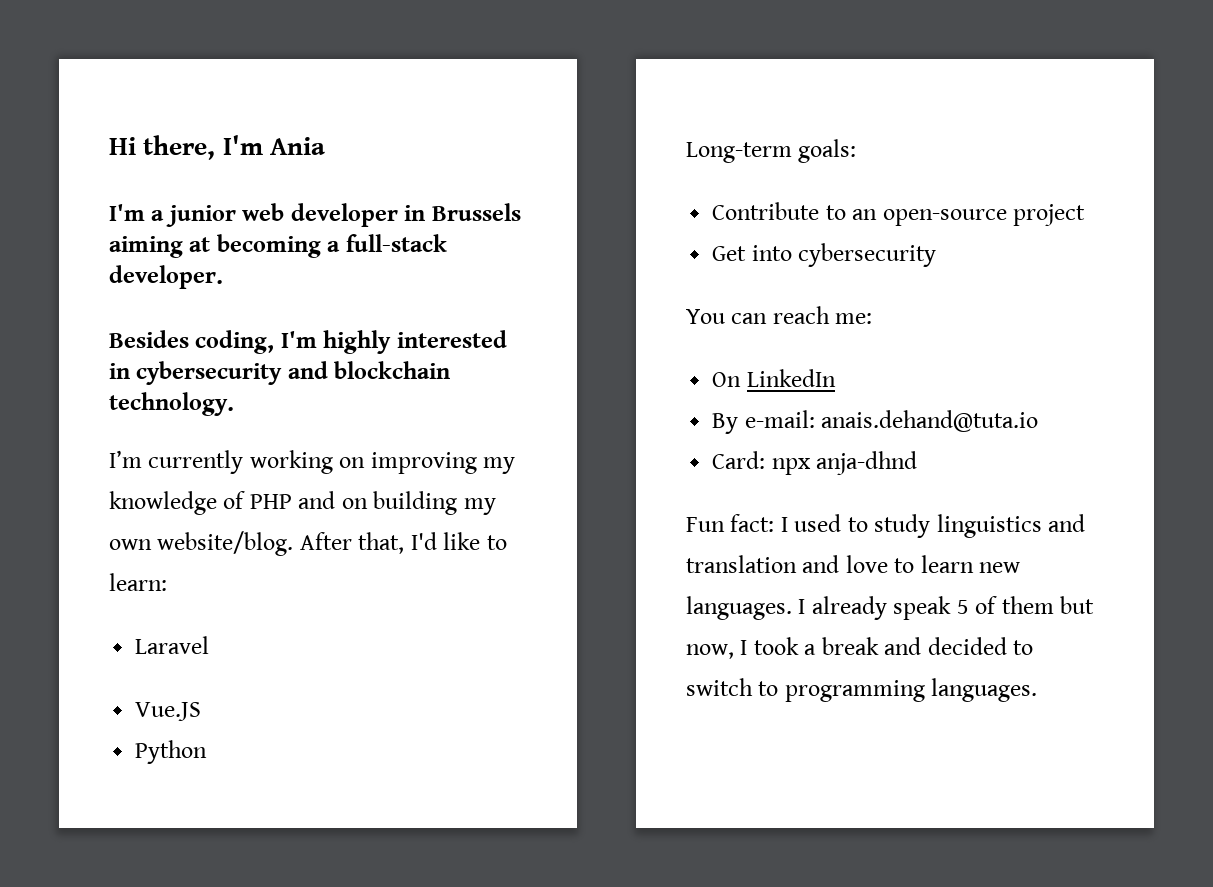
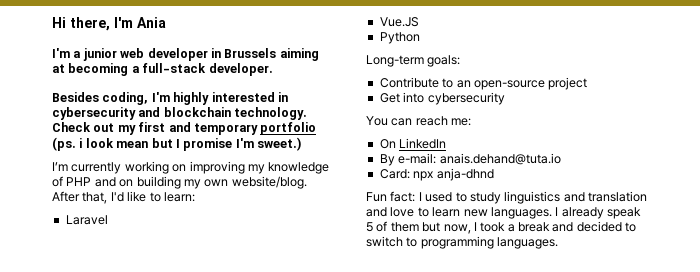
+ Check out my first and temporary portfolio (ps. i look mean but I promise I'm sweet.)

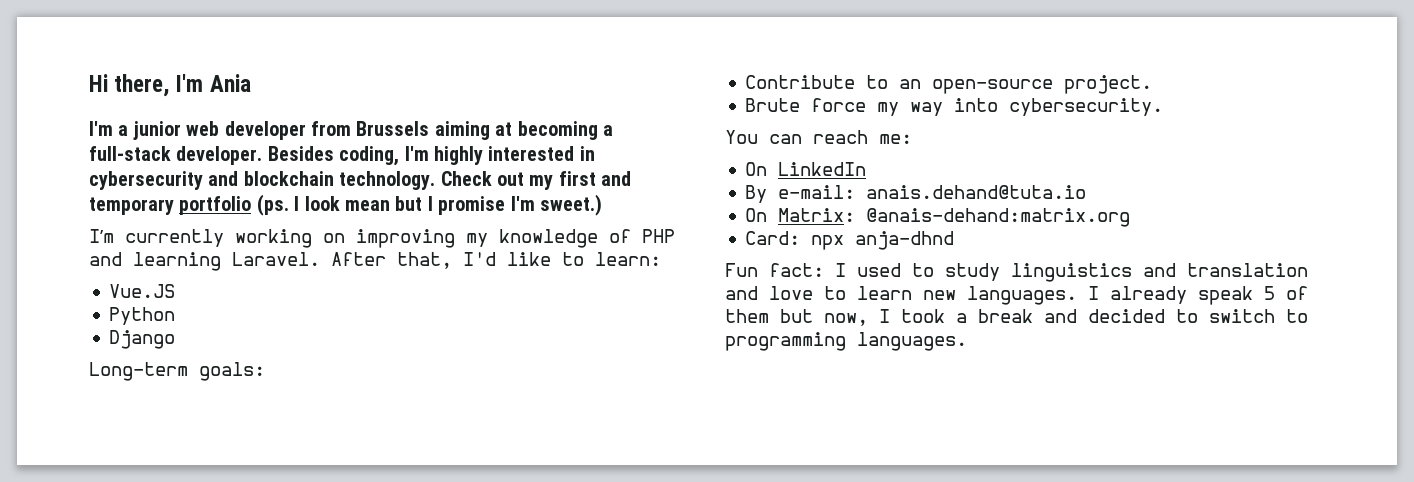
- I'm a junior web developer in Brussels aiming at becoming a full-stack developer.
- Besides coding, I'm highly interested in cybersecurity and blockchain technology.
+ I'm a junior web developer from Brussels aiming at becoming a full-stack developer. Besides coding, I'm highly interested in cybersecurity and blockchain technology.
- Check out my first and temporary portfolio (ps. i look mean but I promise I'm sweet.)
+ Check out my first and temporary portfolio (ps. I look mean but I promise I'm sweet.)
- I’m currently working on improving my knowledge of PHP and on building my own website/blog.
+ I’m currently working on improving my knowledge of PHP and learning Laravel.
- Laravel
+ Django
- Contribute to an open-source project
- Get into cybersecurity
+ Contribute to an open-source project.
+ Brute force my way into cybersecurity.
+ On Matrix: @anais-dehand:matrix.org

